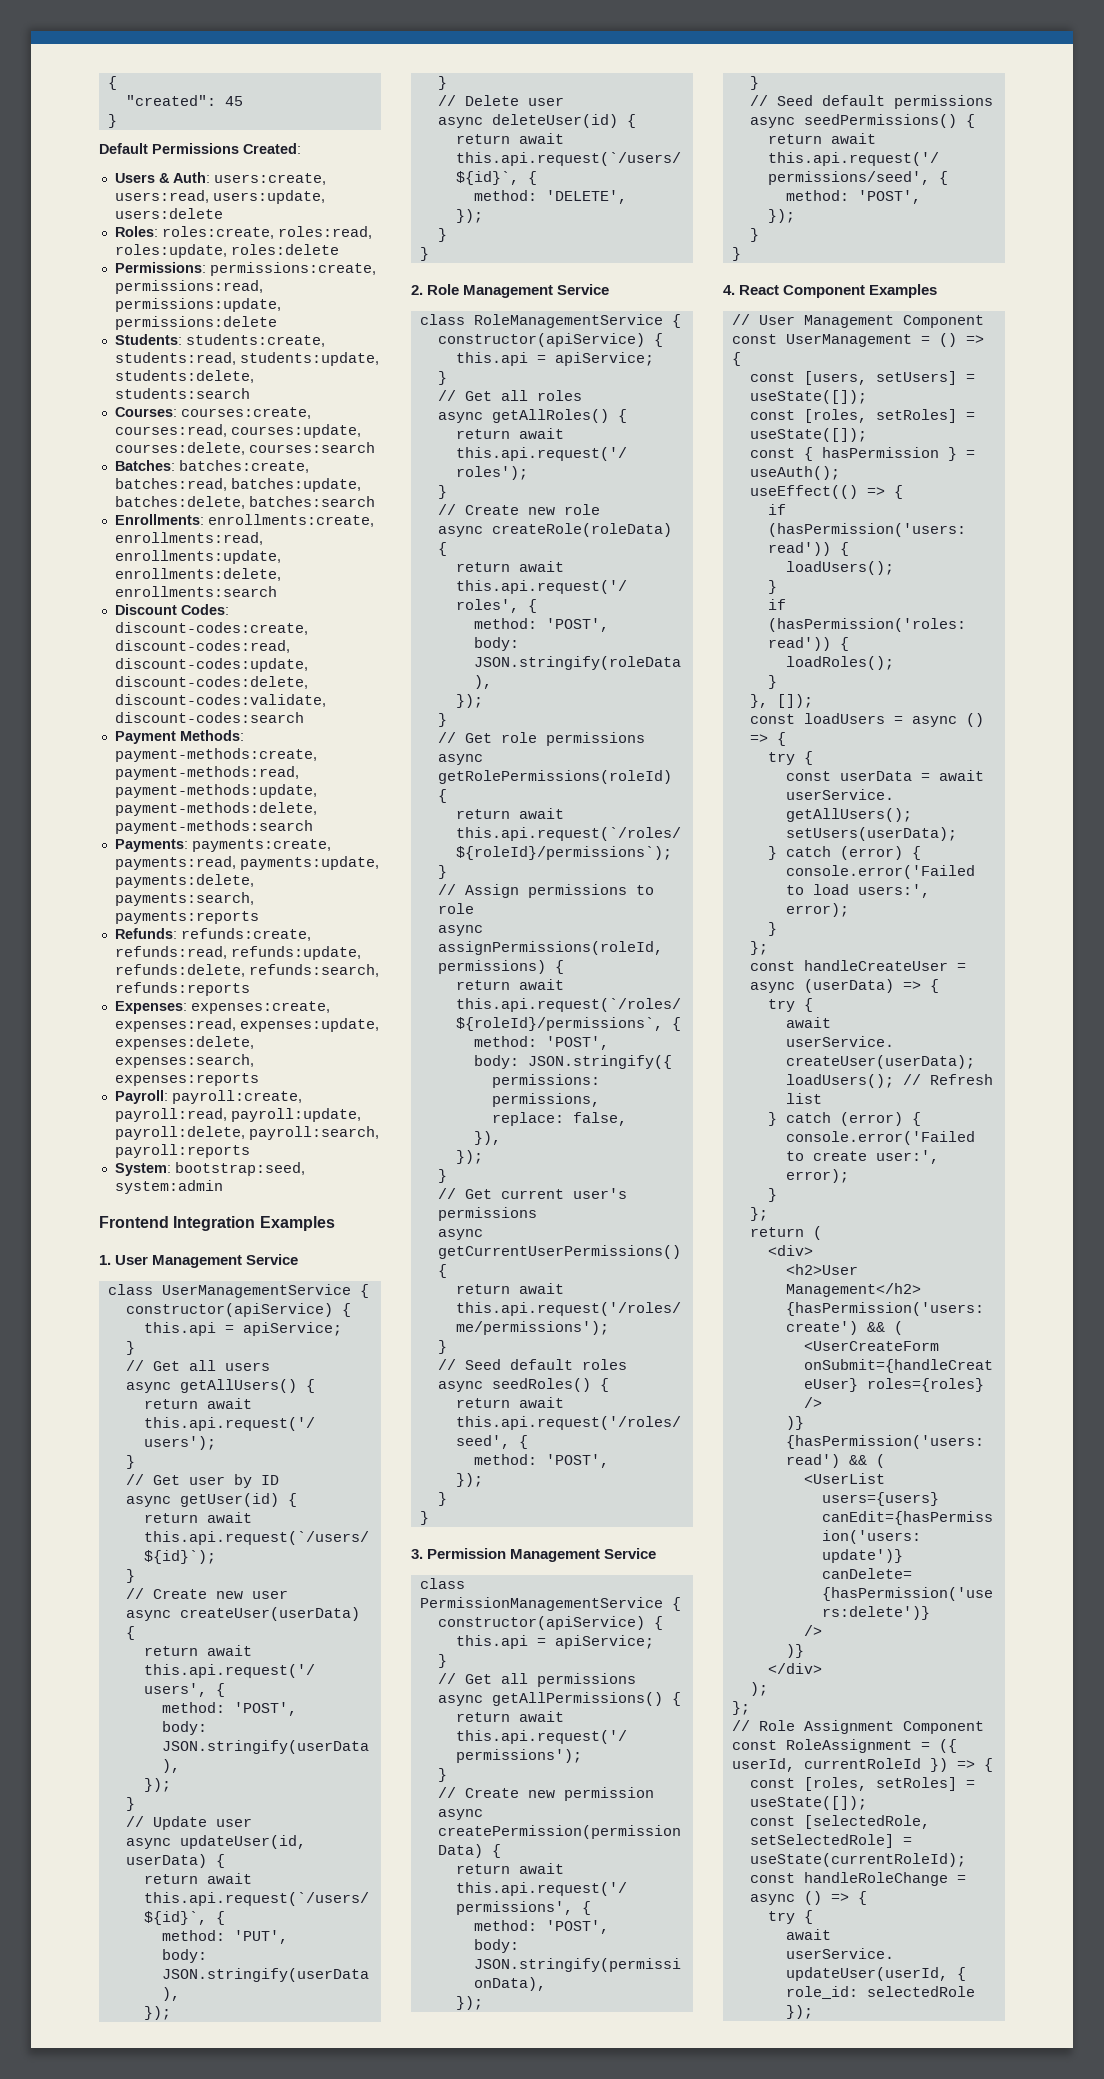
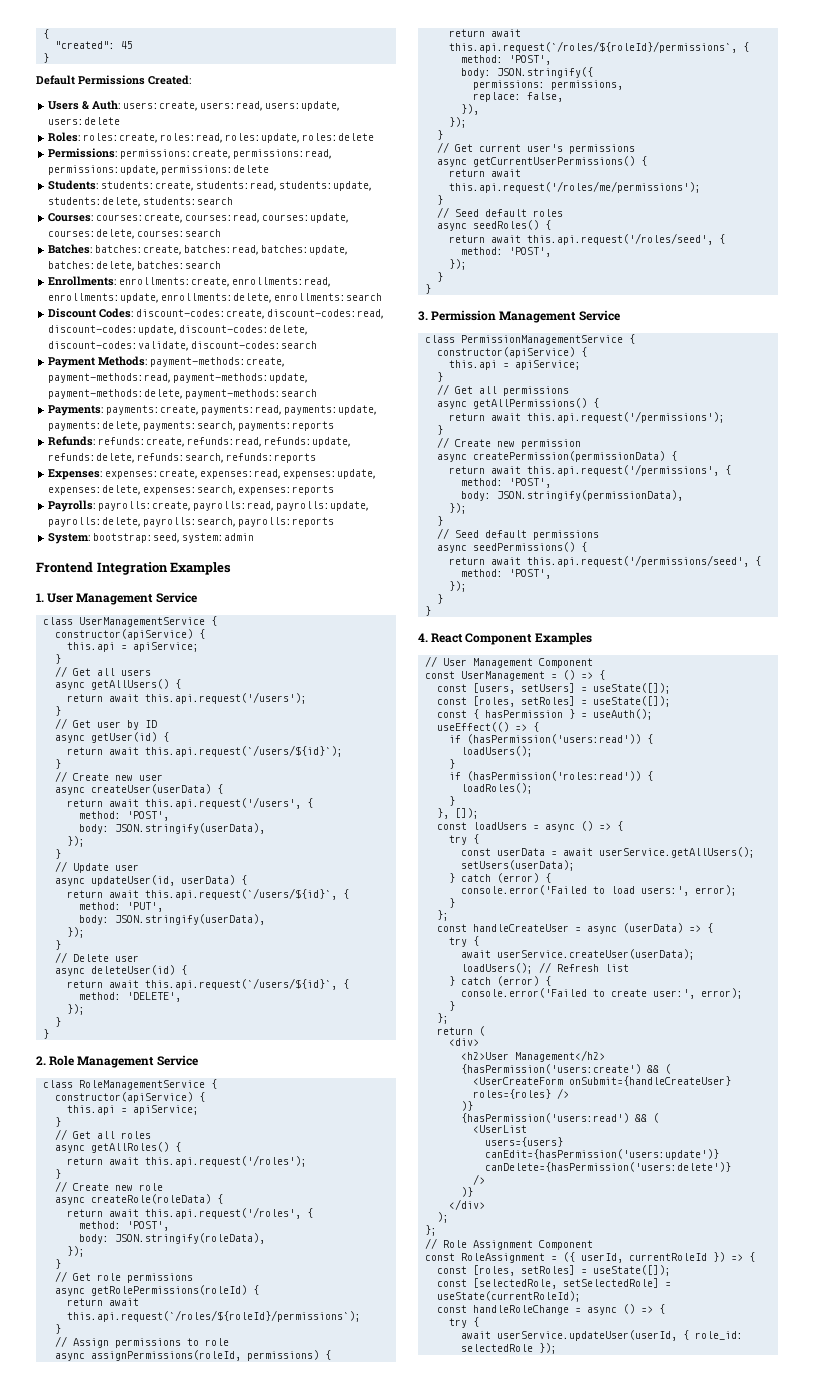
- Payroll: payroll:create, payroll:read, payroll:update, payroll:delete, payroll:search, payroll:reports
+ Payrolls: payrolls:create, payrolls:read, payrolls:update, payrolls:delete, payrolls:search, payrolls:reports

